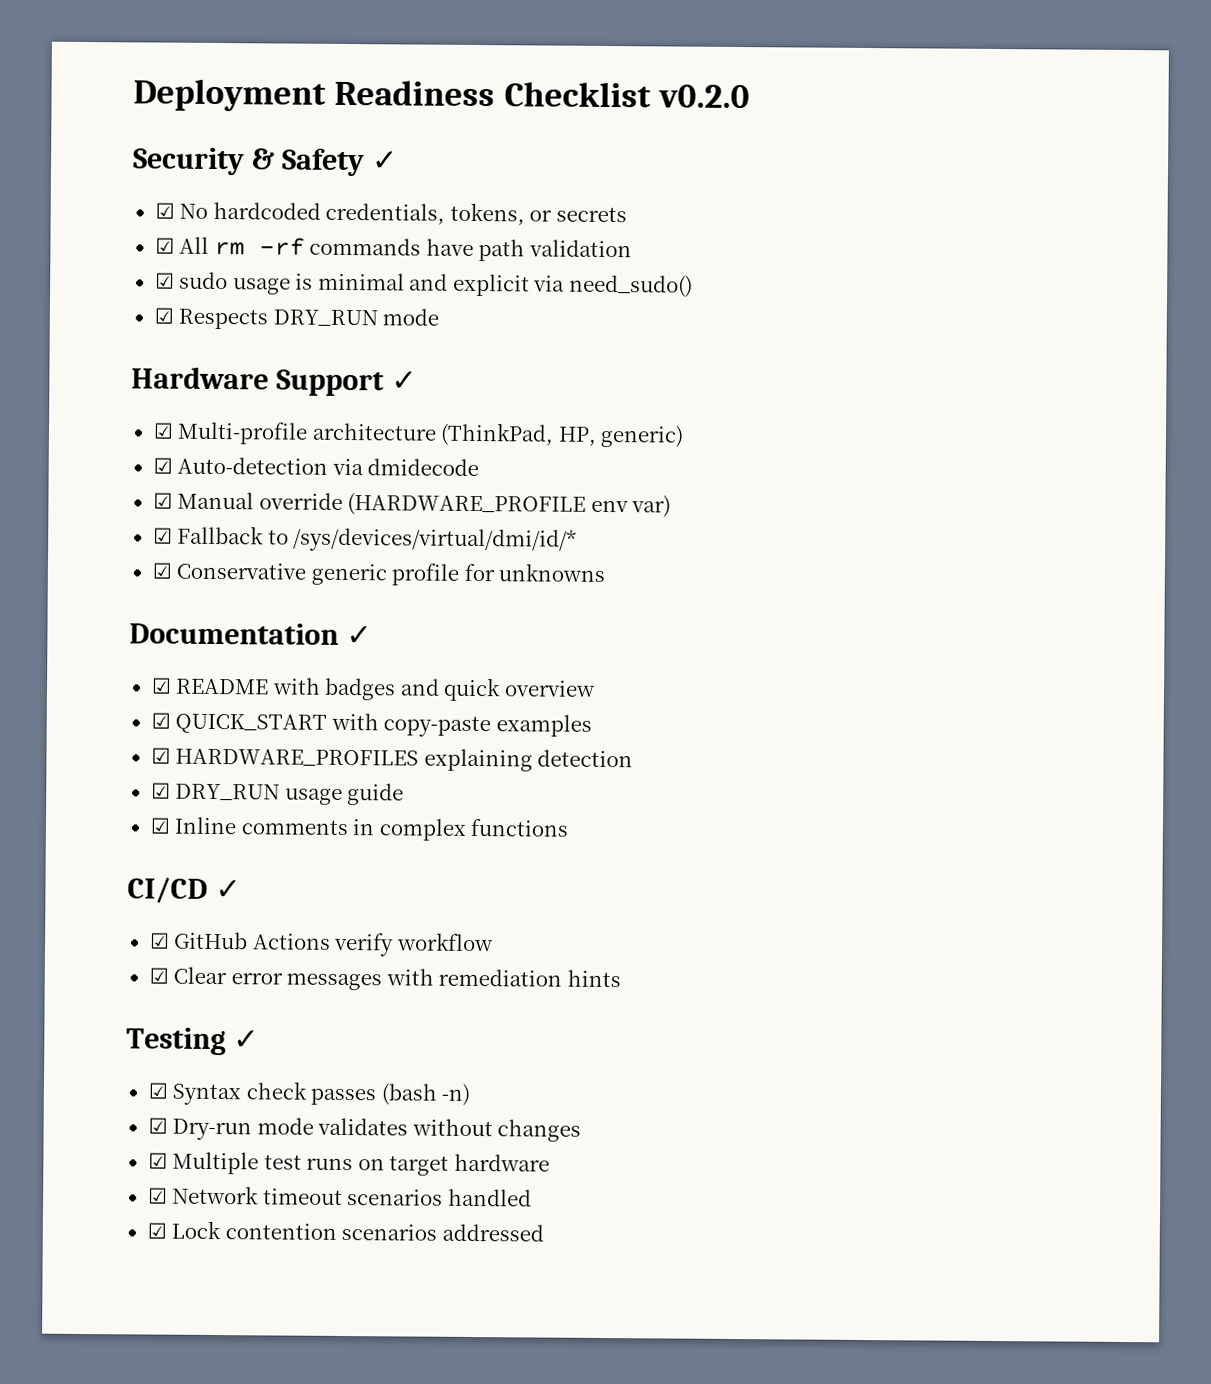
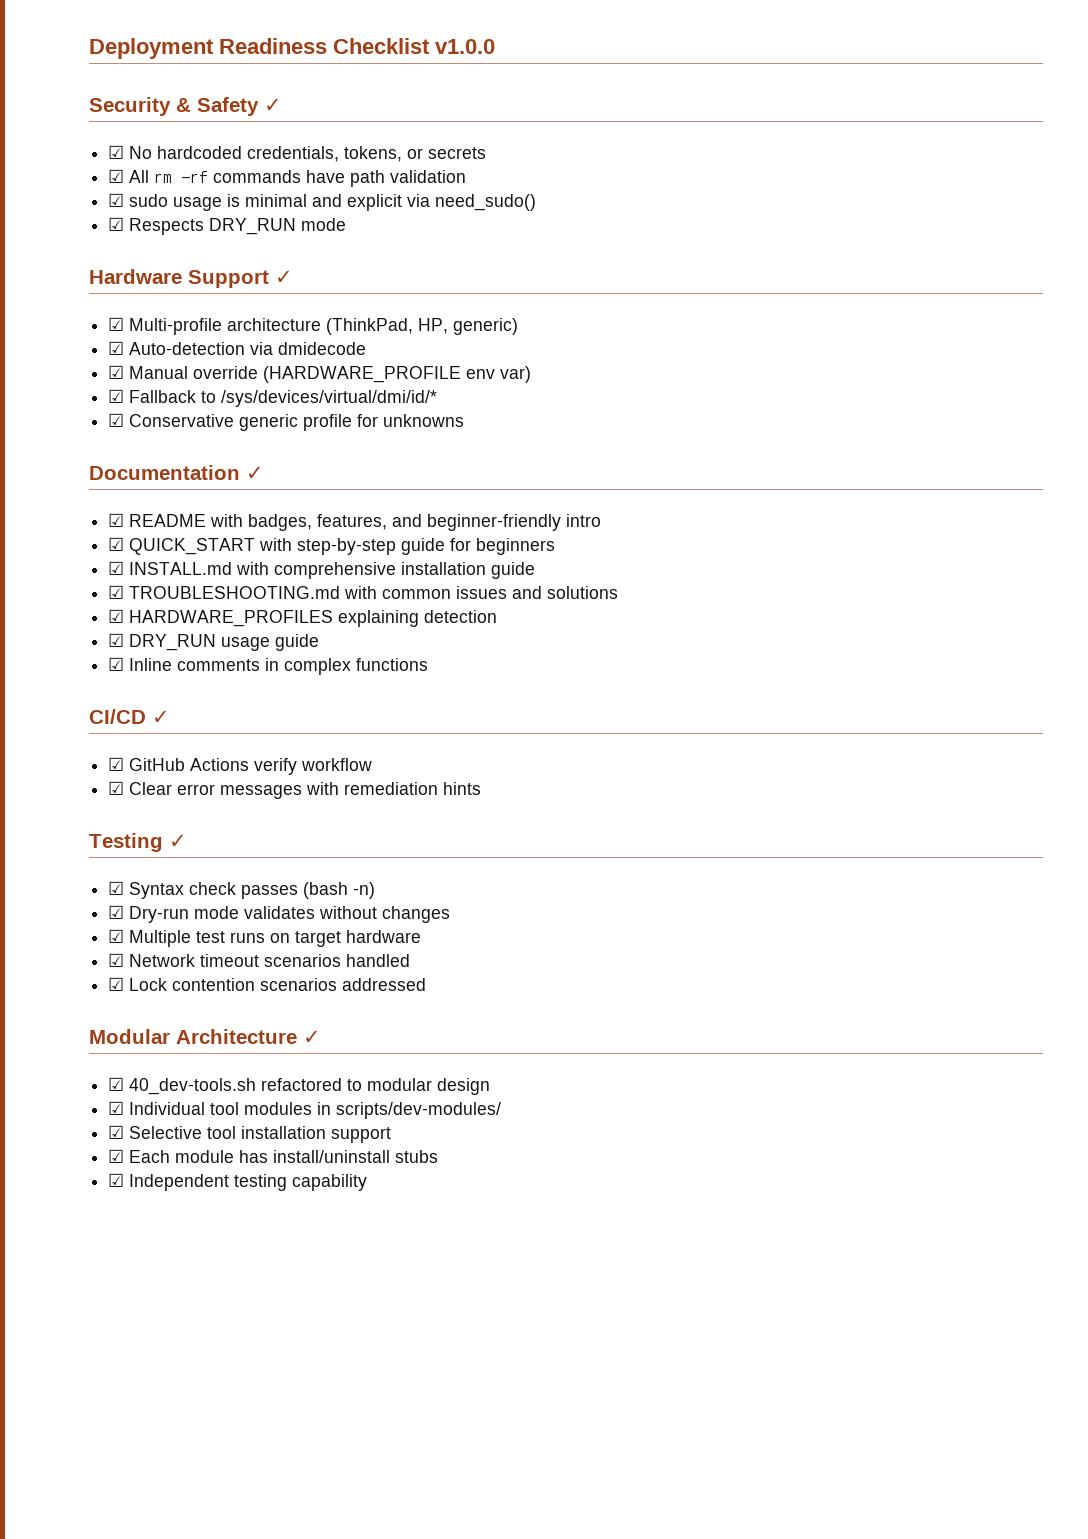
- Deployment Readiness Checklist v0.2.0
+ Deployment Readiness Checklist v1.0.0
- ☑ README with badges and quick overview
- ☑ QUICK_START with copy-paste examples
+ ☑ README with badges, features, and beginner-friendly intro
+ ☑ QUICK_START with step-by-step guide for beginners
+ ☑ INSTALL.md with comprehensive installation guide
+ ☑ TROUBLESHOOTING.md with common issues and solutions
+ Modular Architecture ✓
+ ☑ 40_dev-tools.sh refactored to modular design
+ ☑ Individual tool modules in scripts/dev-modules/
+ ☑ Selective tool installation support
+ ☑ Each module has install/uninstall stubs
+ ☑ Independent testing capability

